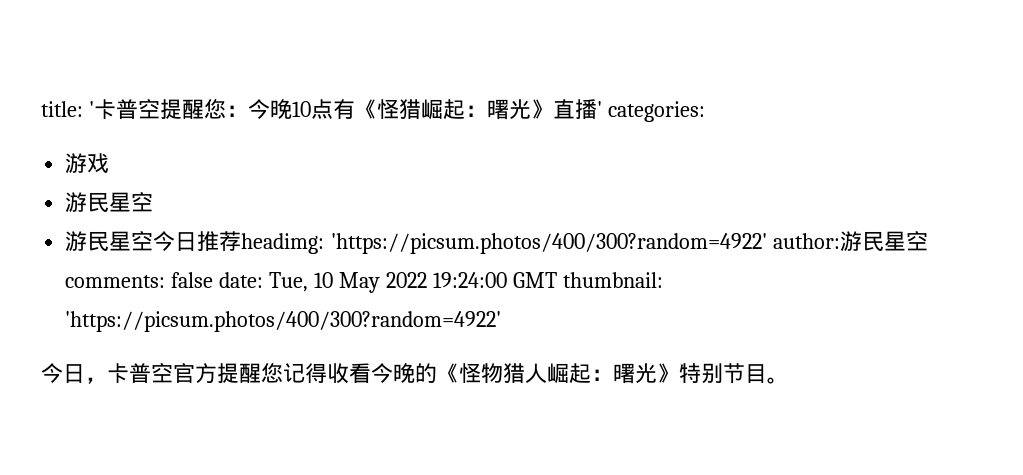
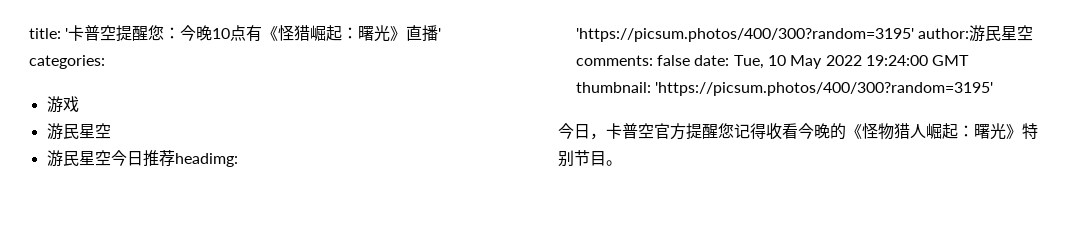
- 游民星空今日推荐headimg: 'https://picsum.photos/400/300?random=4922' author:游民星空comments: false date: Tue, 10 May 2022 19:24:00 GMT thumbnail: 'https://picsum.photos/400/300?random=4922'
+ 游民星空今日推荐headimg: 'https://picsum.photos/400/300?random=3195' author:游民星空comments: false date: Tue, 10 May 2022 19:24:00 GMT thumbnail: 'https://picsum.photos/400/300?random=3195'

